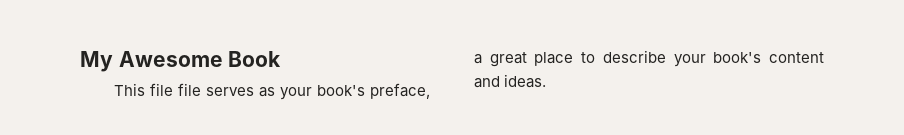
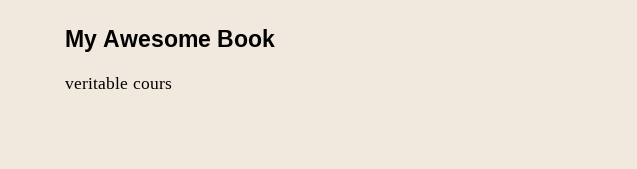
- This file file serves as your book's preface, a great place to describe your book's content and ideas.
+ veritable cours

